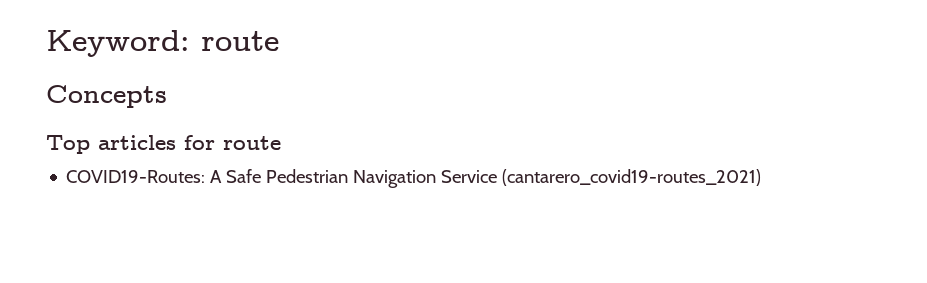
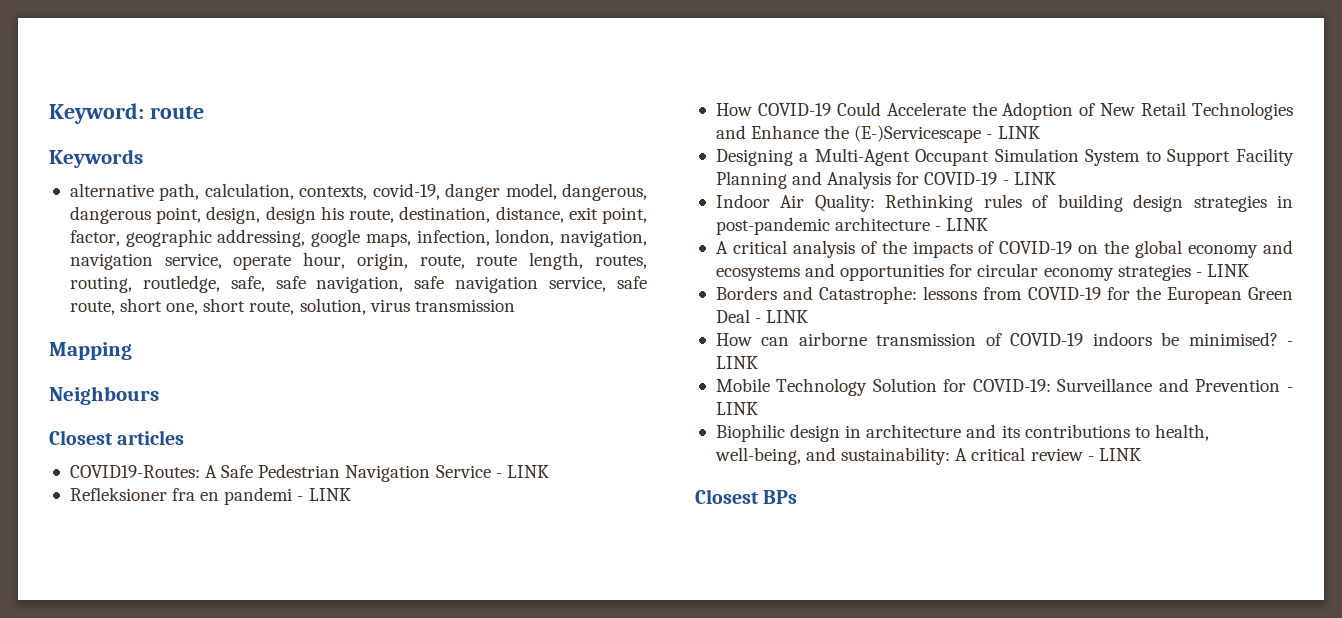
- Concepts
- Top articles for route
+ Keywords
+ alternative path, calculation, contexts, covid-19, danger model, dangerous, dangerous point, design, design his route, destination, distance, exit point, factor, geographic addressing, google maps, infection, london, navigation, navigation service, operate hour, origin, route, route length, routes, routing, routledge, safe, safe navigation, safe navigation service, safe route, short one, short route, solution, virus transmission
+ Mapping
+ Neighbours
+ Closest articles
- COVID19-Routes: A Safe Pedestrian Navigation Service (cantarero_covid19-routes_2021)
+ COVID19-Routes: A Safe Pedestrian Navigation Service - LINK
+ Refleksioner fra en pandemi - LINK
+ How COVID-19 Could Accelerate the Adoption of New Retail Technologies and Enhance the (E-)Servicescape - LINK
+ Designing a Multi-Agent Occupant Simulation System to Support Facility Planning and Analysis for COVID-19 - LINK
+ Indoor Air Quality: Rethinking rules of building design strategies in post-pandemic architecture - LINK
+ A critical analysis of the impacts of COVID-19 on the global economy and ecosystems and opportunities for circular economy strategies - LINK
+ Borders and Catastrophe: lessons from COVID-19 for the European Green Deal - LINK
+ How can airborne transmission of COVID-19 indoors be minimised? - LINK
+ Mobile Technology Solution for COVID-19: Surveillance and Prevention - LINK
+ Biophilic design in architecture and its contributions to health, well-being, and sustainability: A critical review - LINK
+ Closest BPs

